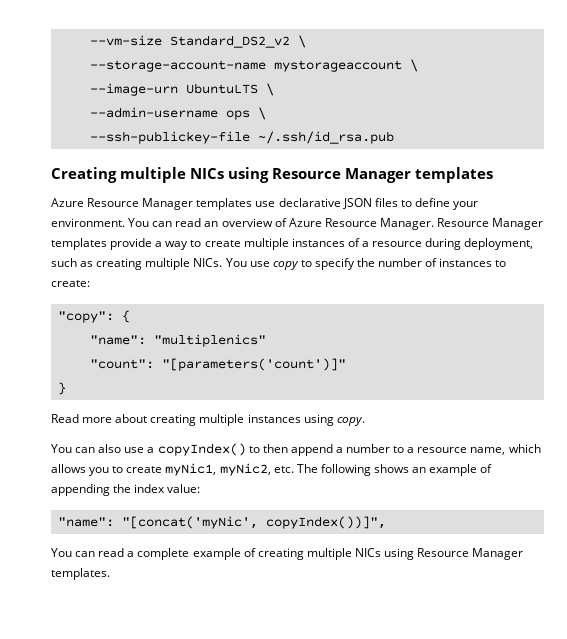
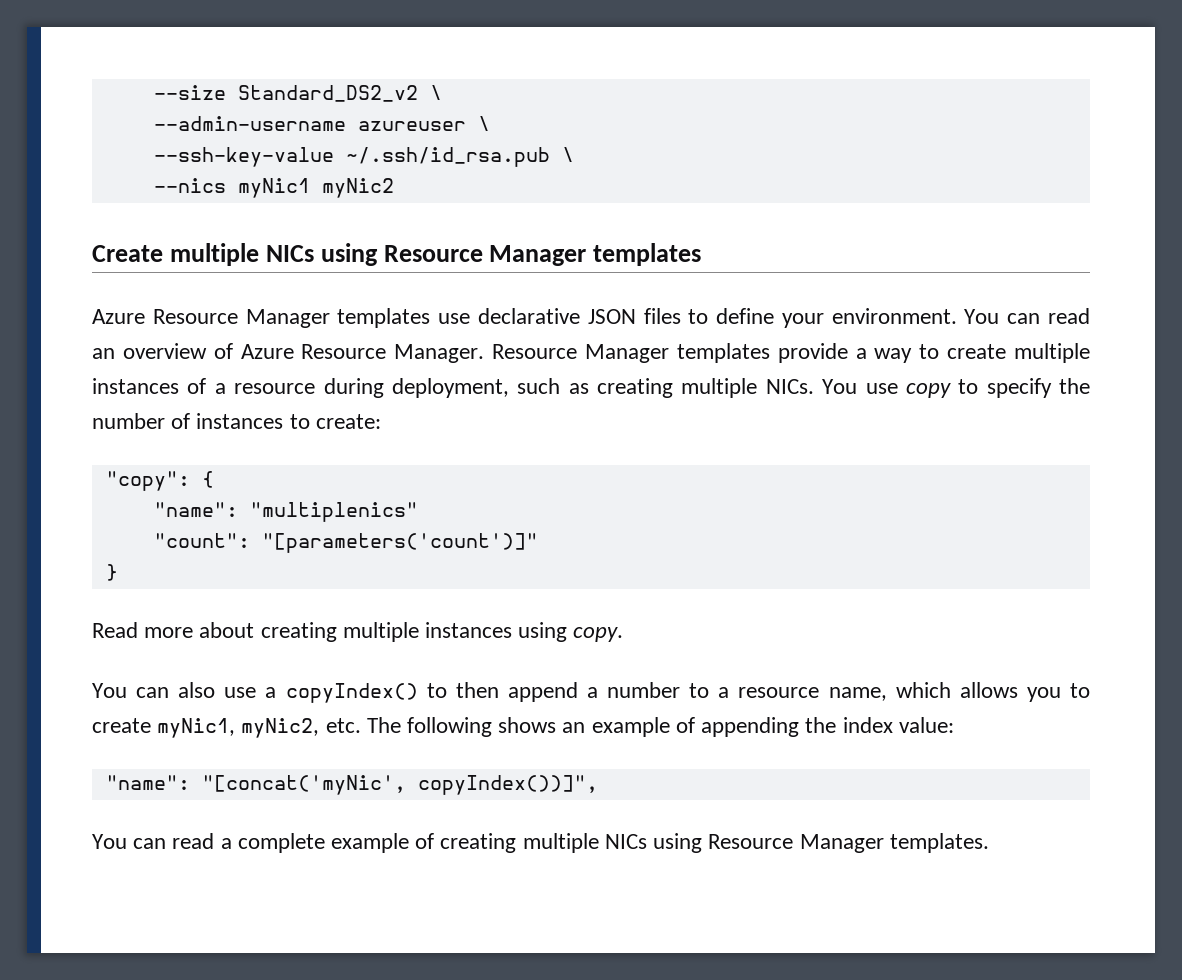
- --vm-size Standard_DS2_v2 \
+ --size Standard_DS2_v2 \
- --storage-account-name mystorageaccount \
- --image-urn UbuntuLTS \
- --admin-username ops \
- --ssh-publickey-file ~/.ssh/id_rsa.pub
- Creating multiple NICs using Resource Manager templates
+ --admin-username azureuser \
+ --ssh-key-value ~/.ssh/id_rsa.pub \
+ --nics myNic1 myNic2
+ Create multiple NICs using Resource Manager templates

